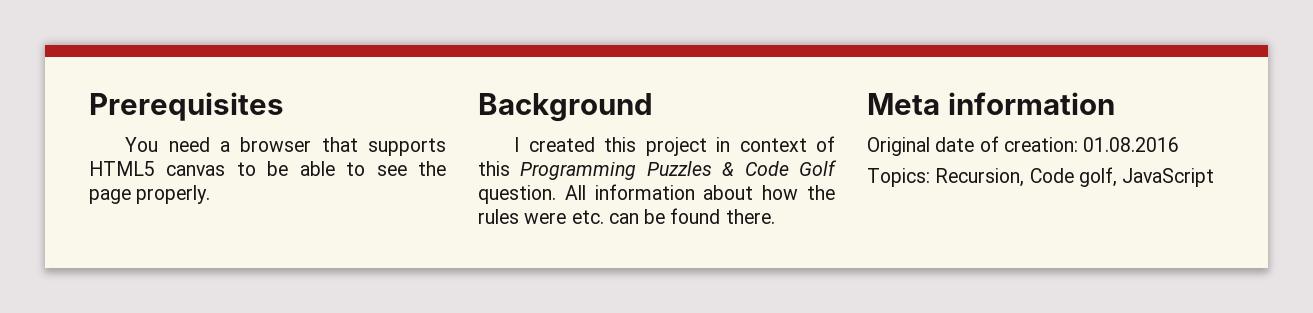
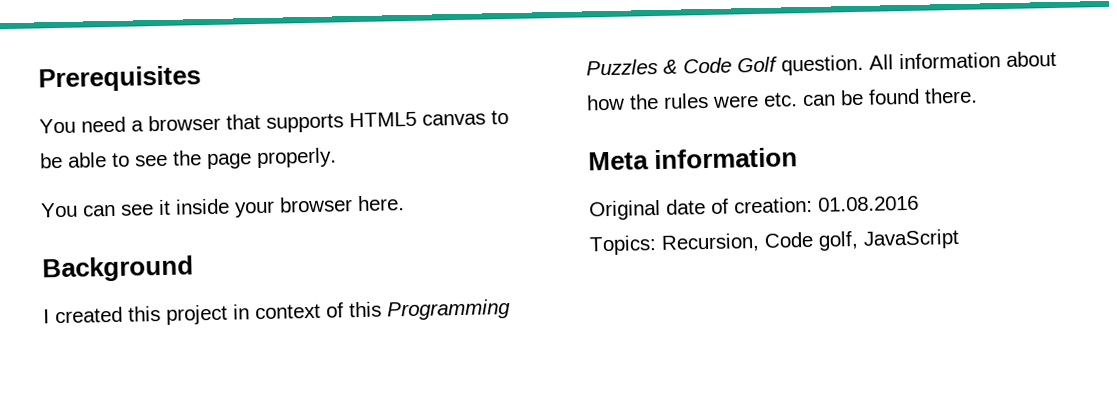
+ You can see it inside your browser here.

